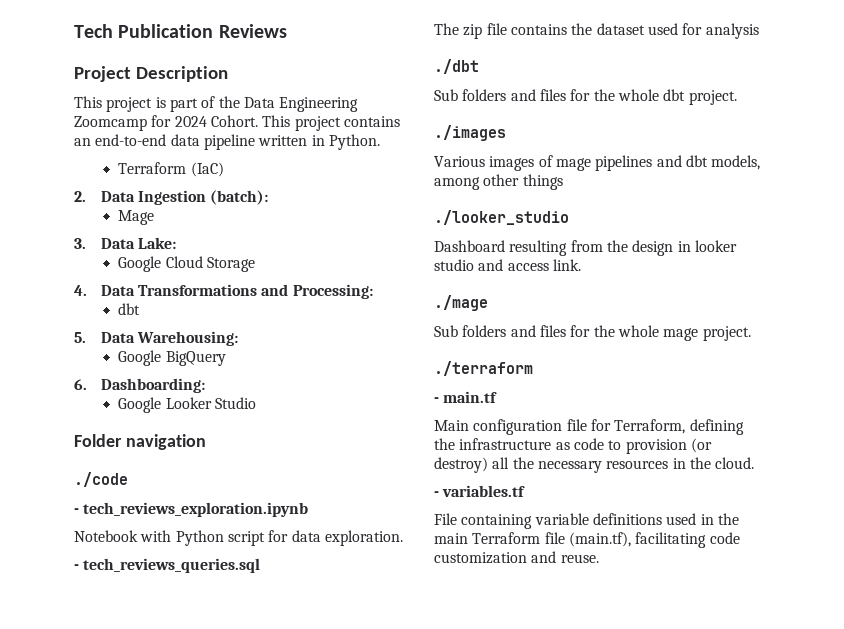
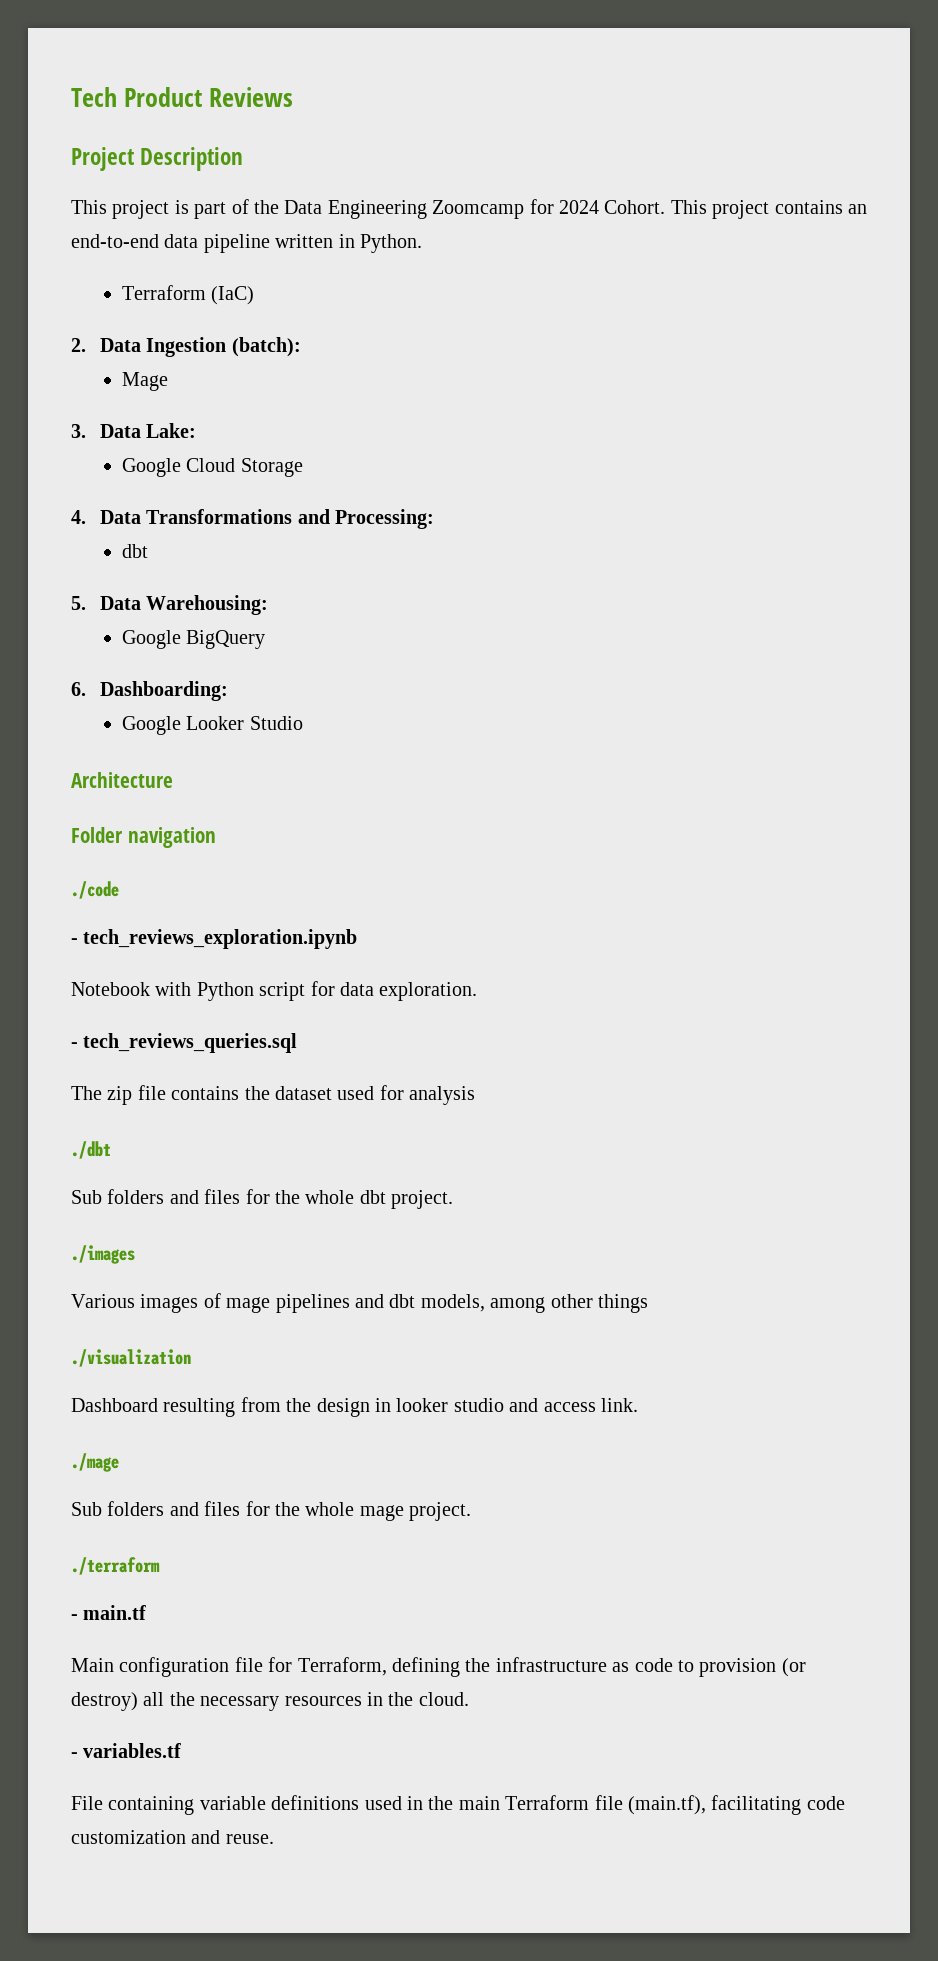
- Tech Publication Reviews
+ Tech Product Reviews
+ Architecture
- ./looker_studio
+ ./visualization

